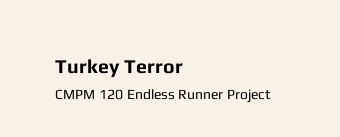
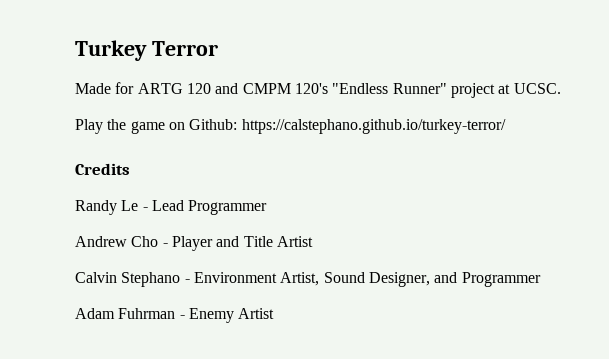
- CMPM 120 Endless Runner Project
+ Made for ARTG 120 and CMPM 120's "Endless Runner" project at UCSC.
+ Play the game on Github: https://calstephano.github.io/turkey-terror/
+ Credits
+ Randy Le - Lead Programmer
+ Andrew Cho - Player and Title Artist
+ Calvin Stephano - Environment Artist, Sound Designer, and Programmer
+ Adam Fuhrman - Enemy Artist

